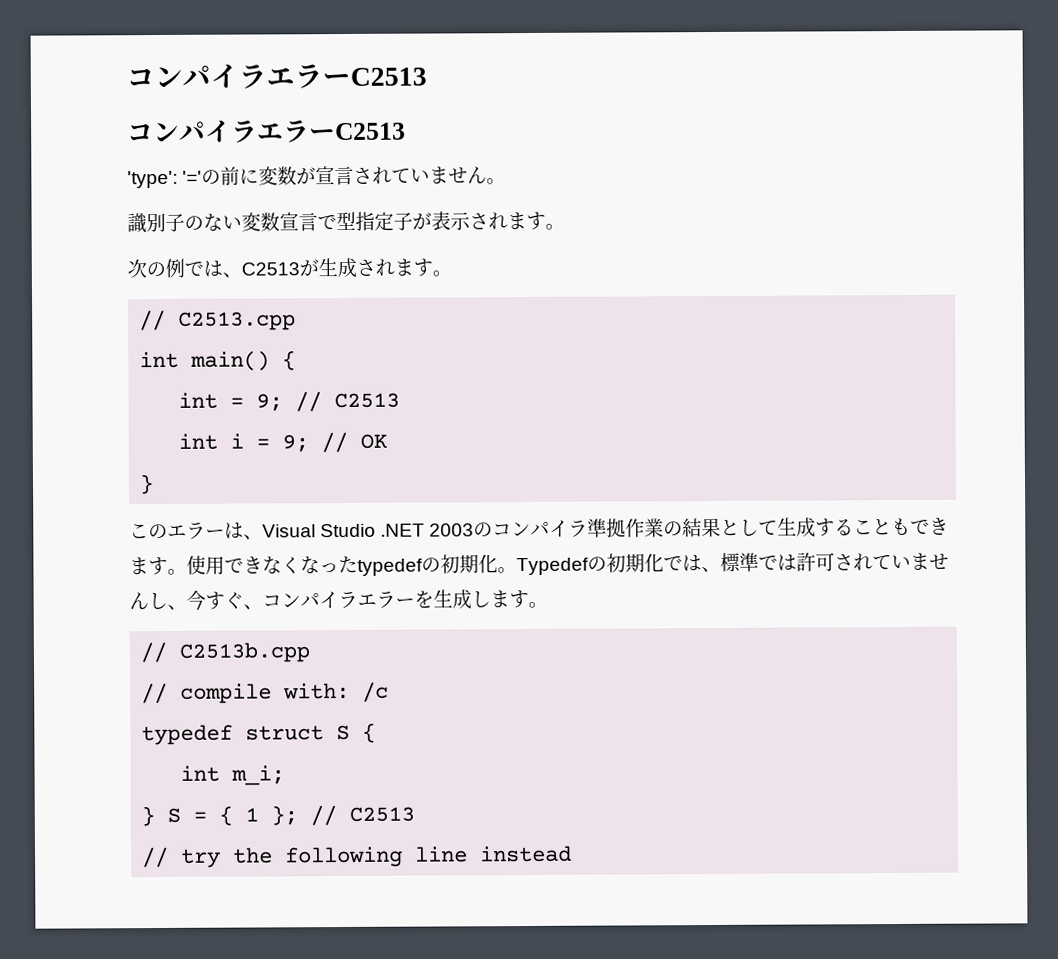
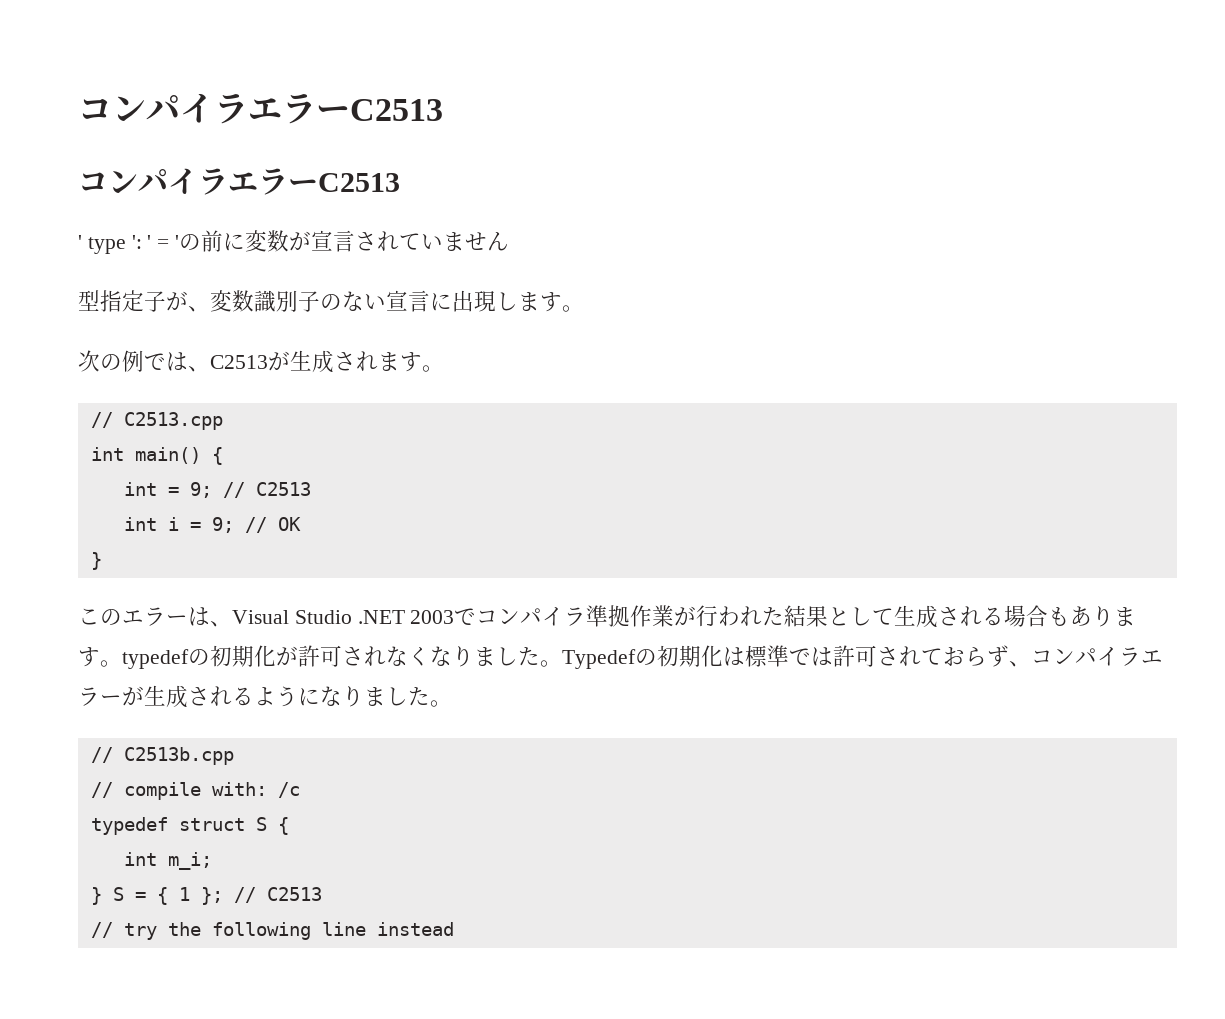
- 'type': '='の前に変数が宣言されていません。
- 識別子のない変数宣言で型指定子が表示されます。
+ ' type ': ' = 'の前に変数が宣言されていません
+ 型指定子が、変数識別子のない宣言に出現します。
- このエラーは、Visual Studio .NET 2003のコンパイラ準拠作業の結果として生成することもできます。使用できなくなったtypedefの初期化。
+ このエラーは、Visual Studio .NET 2003でコンパイラ準拠作業が行われた結果として生成される場合もあります。typedefの初期化が許可されなくなりました。
- Typedefの初期化では、標準では許可されていませんし、今すぐ、コンパイラエラーを生成します。
+ Typedefの初期化は標準では許可されておらず、コンパイラエラーが生成されるようになりました。

